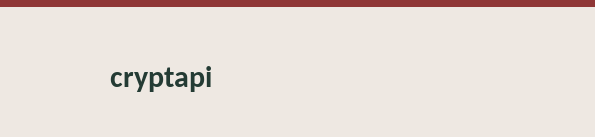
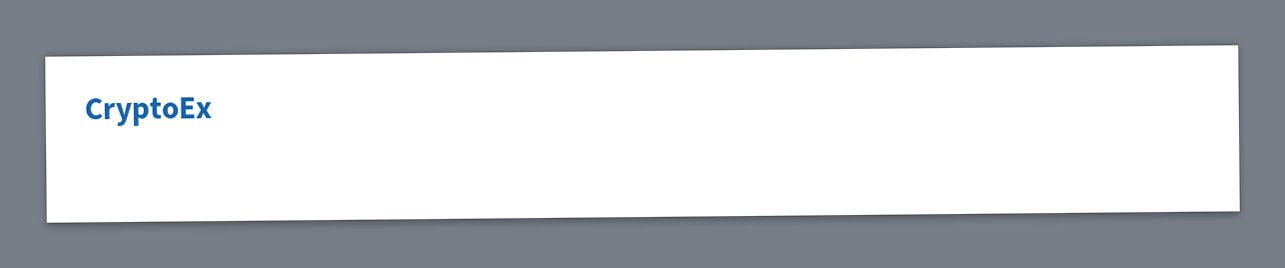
- cryptapi
+ CryptoEx

